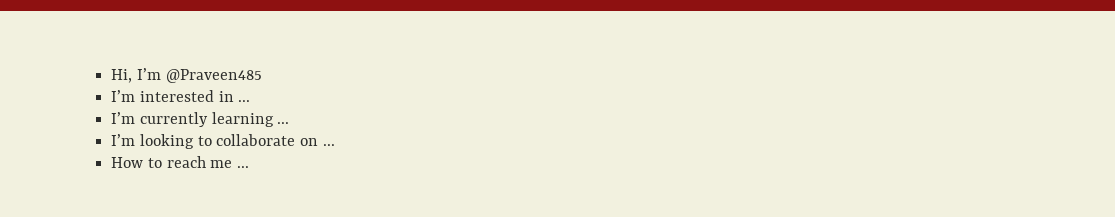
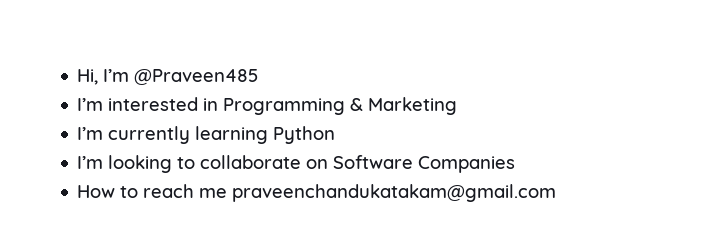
- I’m interested in ...
+ I’m interested in Programming & Marketing
- I’m currently learning ...
+ I’m currently learning Python
- I’m looking to collaborate on ...
+ I’m looking to collaborate on Software Companies
- How to reach me ...
+ How to reach me praveenchandukatakam@gmail.com

